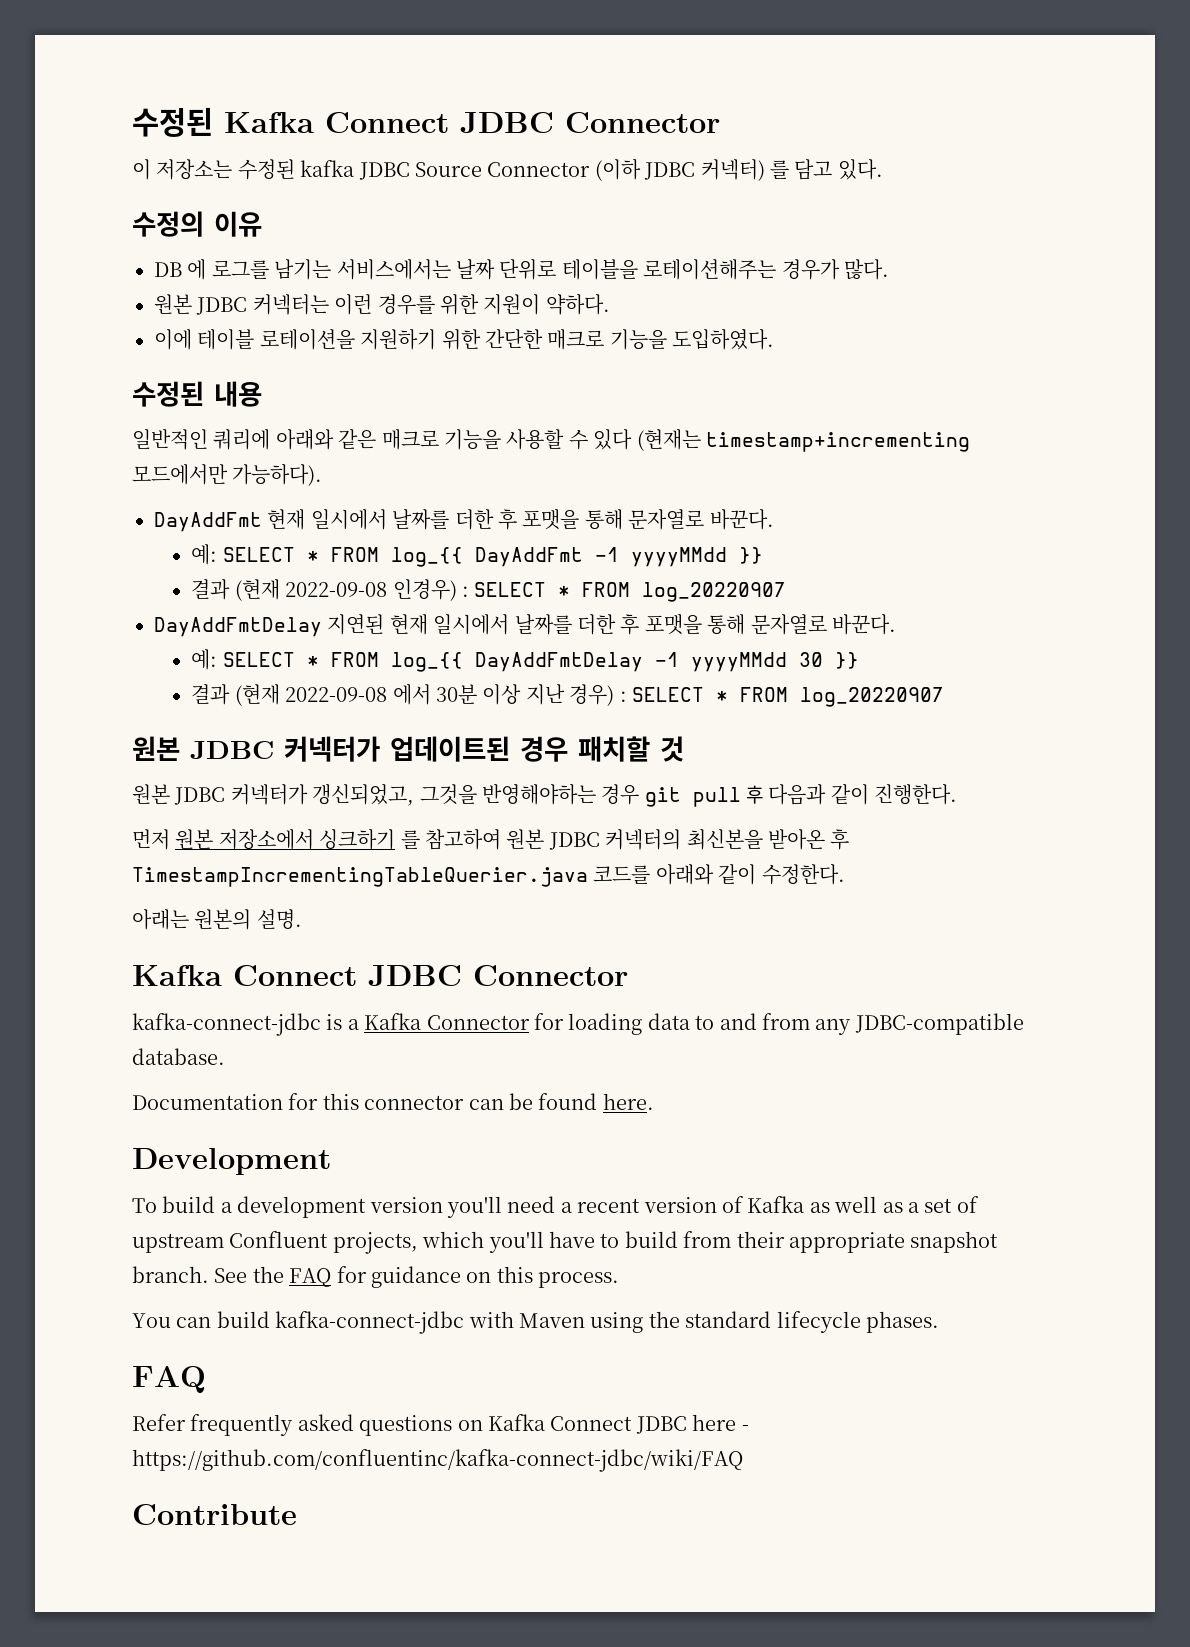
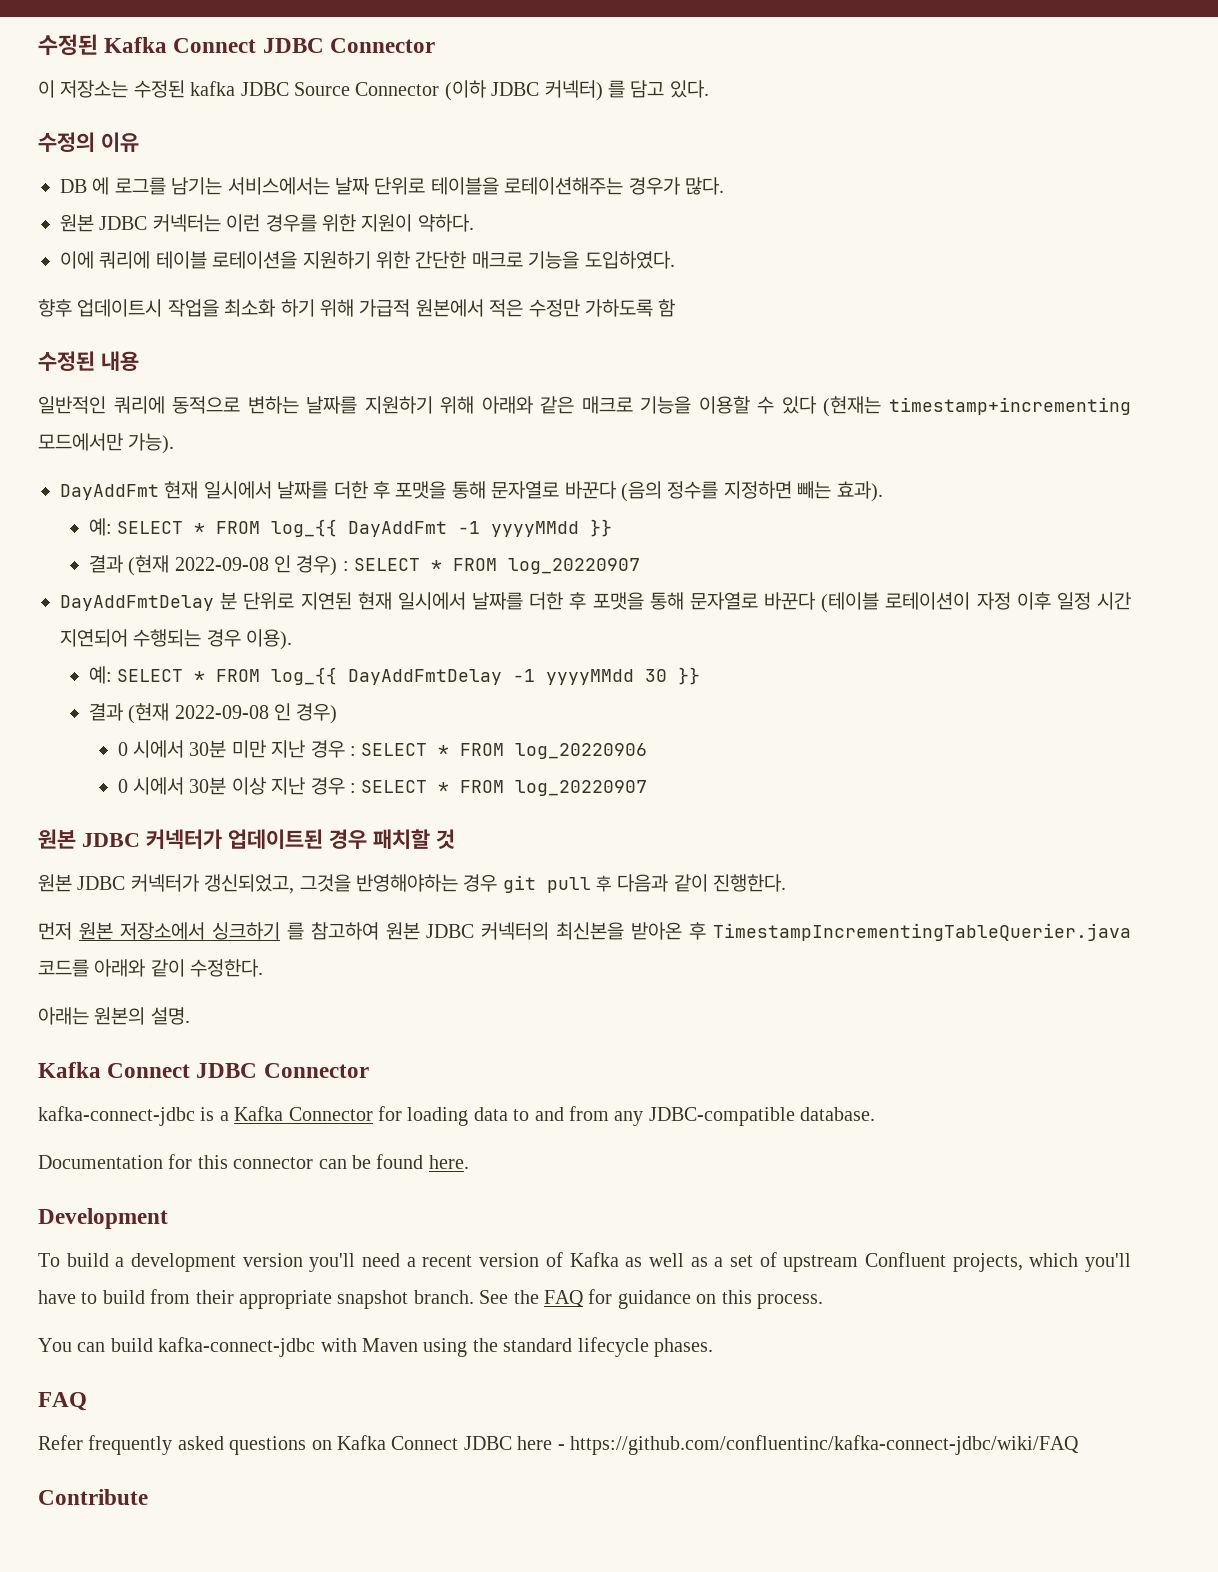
- 이에 테이블 로테이션을 지원하기 위한 간단한 매크로 기능을 도입하였다.
+ 이에 쿼리에 테이블 로테이션을 지원하기 위한 간단한 매크로 기능을 도입하였다.
+ 향후 업데이트시 작업을 최소화 하기 위해 가급적 원본에서 적은 수정만 가하도록 함
- 일반적인 쿼리에 아래와 같은 매크로 기능을 사용할 수 있다 (현재는 timestamp+incrementing 모드에서만 가능하다).
+ 일반적인 쿼리에 동적으로 변하는 날짜를 지원하기 위해 아래와 같은 매크로 기능을 이용할 수 있다 (현재는 timestamp+incrementing 모드에서만 가능).
- DayAddFmt 현재 일시에서 날짜를 더한 후 포맷을 통해 문자열로 바꾼다.
+ DayAddFmt 현재 일시에서 날짜를 더한 후 포맷을 통해 문자열로 바꾼다 (음의 정수를 지정하면 빼는 효과).
- 결과 (현재 2022-09-08 인경우) : SELECT * FROM log_20220907
+ 결과 (현재 2022-09-08 인 경우) : SELECT * FROM log_20220907
- DayAddFmtDelay 지연된 현재 일시에서 날짜를 더한 후 포맷을 통해 문자열로 바꾼다.
+ DayAddFmtDelay 분 단위로 지연된 현재 일시에서 날짜를 더한 후 포맷을 통해 문자열로 바꾼다 (테이블 로테이션이 자정 이후 일정 시간 지연되어 수행되는 경우 이용).
  예: SELECT * FROM log_{{ DayAddFmtDelay -1 yyyyMMdd 30 }}
- 결과 (현재 2022-09-08 에서 30분 이상 지난 경우) : SELECT * FROM log_20220907
+ 결과 (현재 2022-09-08 인 경우)
+ 0 시에서 30분 미만 지난 경우 : SELECT * FROM log_20220906
+ 0 시에서 30분 이상 지난 경우 : SELECT * FROM log_20220907

